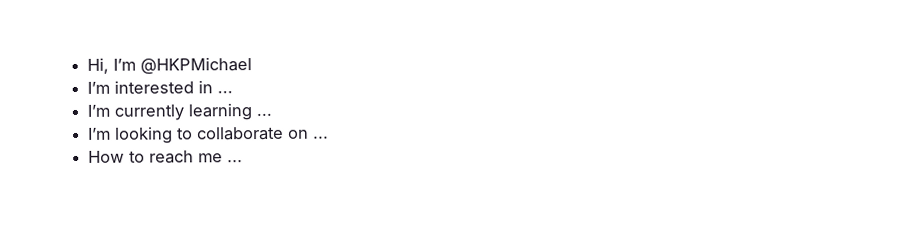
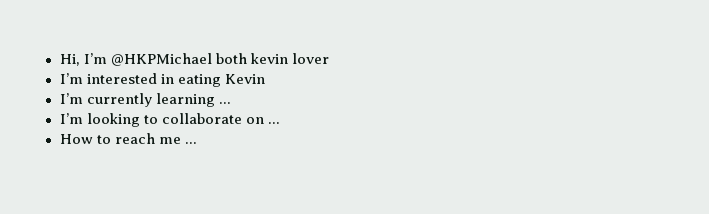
- Hi, I’m @HKPMichael
+ Hi, I’m @HKPMichael both kevin lover
- I’m interested in ...
+ I’m interested in eating Kevin

